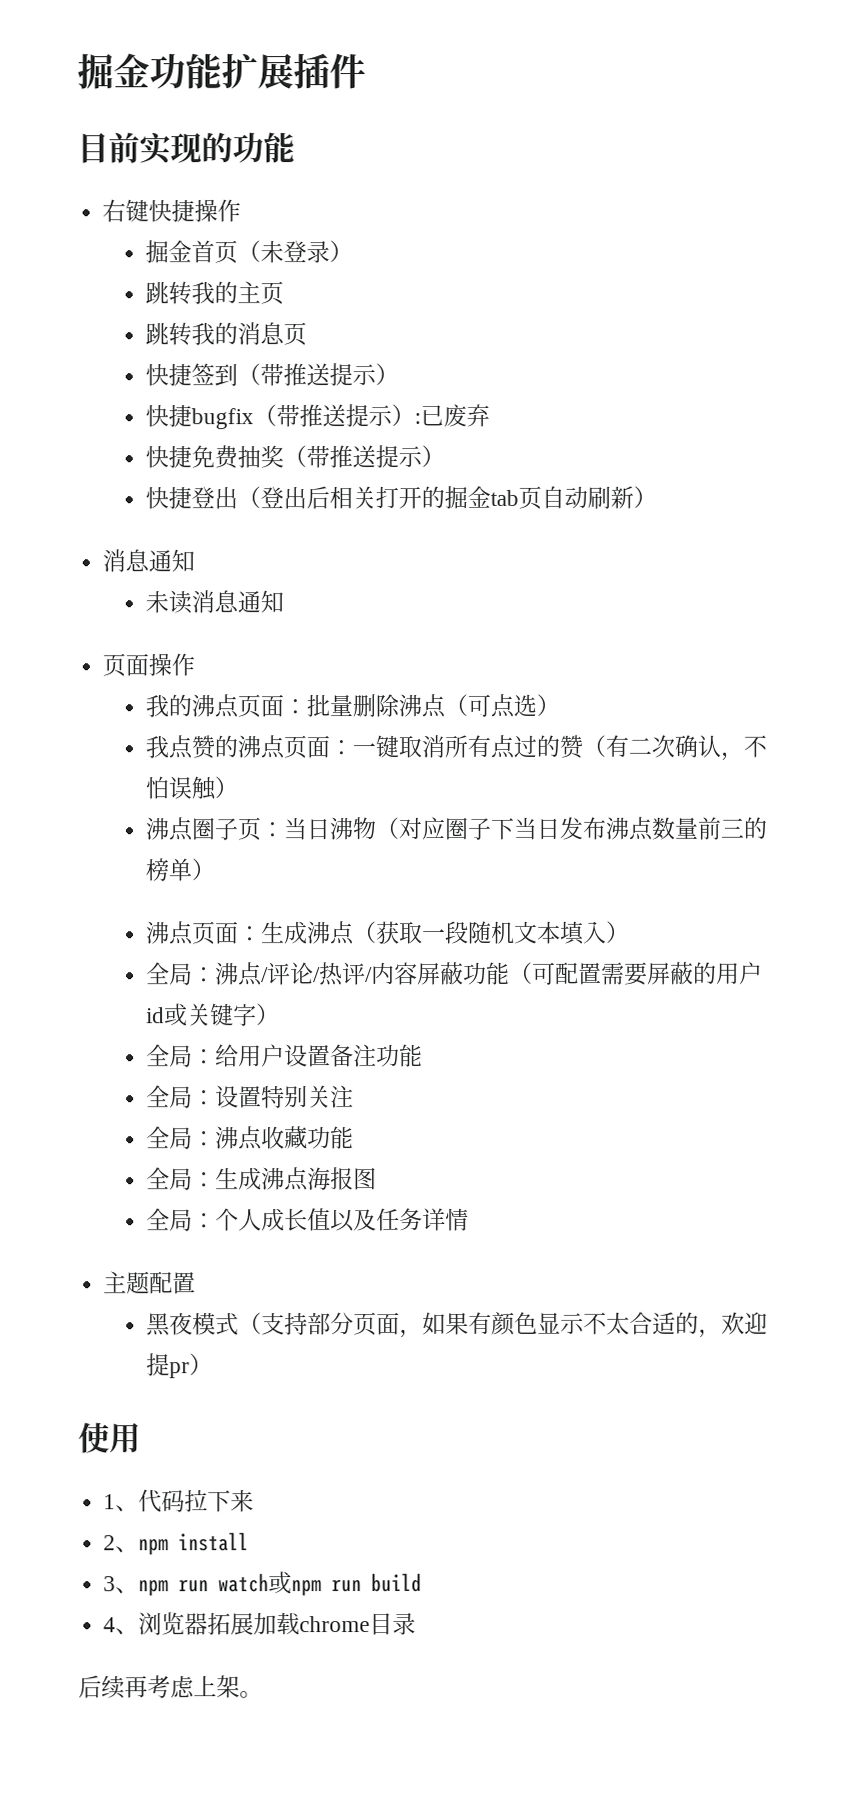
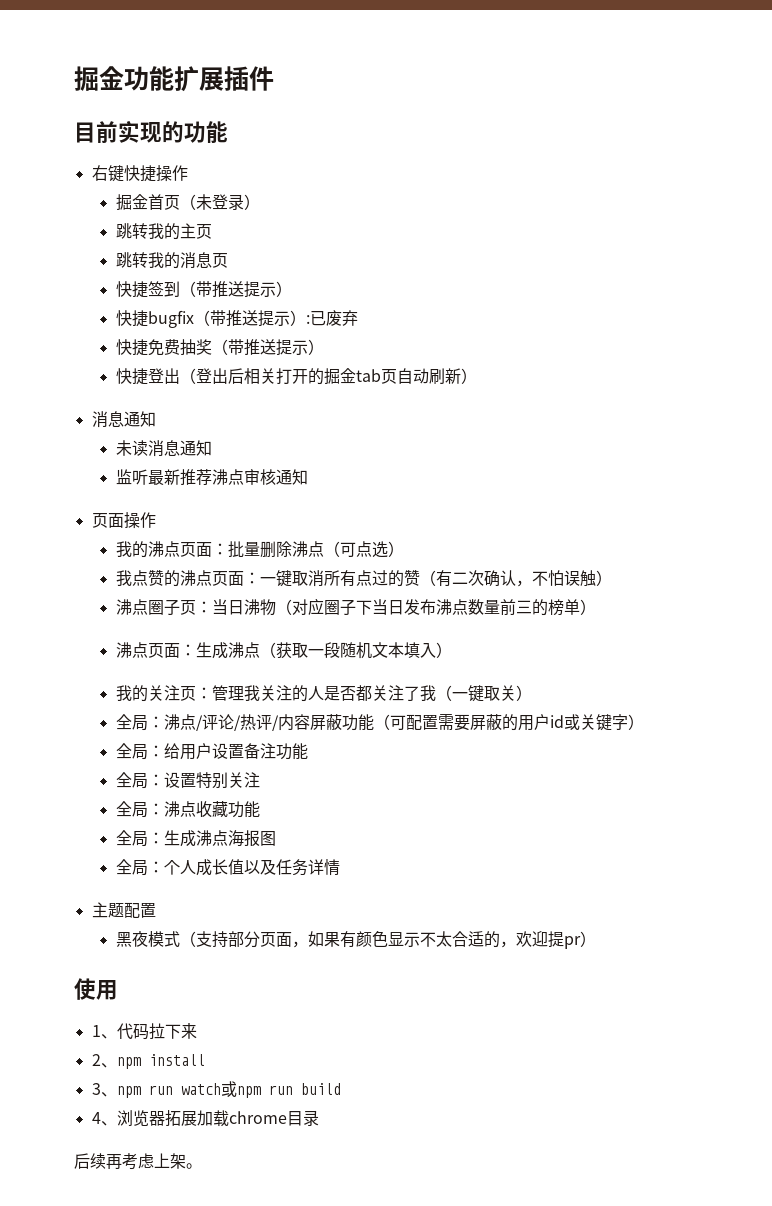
+ 监听最新推荐沸点审核通知
+ 我的关注页：管理我关注的人是否都关注了我（一键取关）

